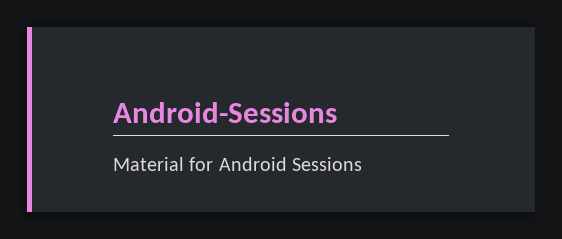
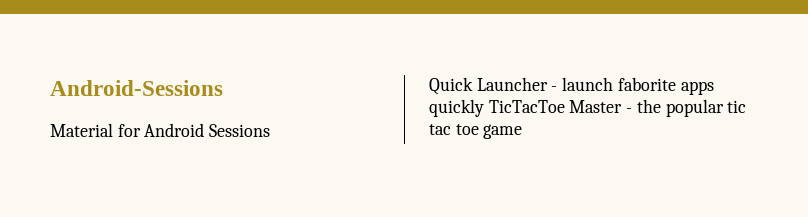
+ Quick Launcher - launch faborite apps quickly TicTacToe Master - the popular tic tac toe game

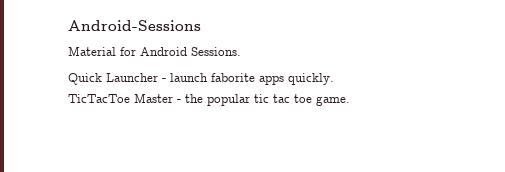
- Material for Android Sessions
+ Material for Android Sessions.
- Quick Launcher - launch faborite apps quickly TicTacToe Master - the popular tic tac toe game
+ Quick Launcher - launch faborite apps quickly.
+ TicTacToe Master - the popular tic tac toe game.

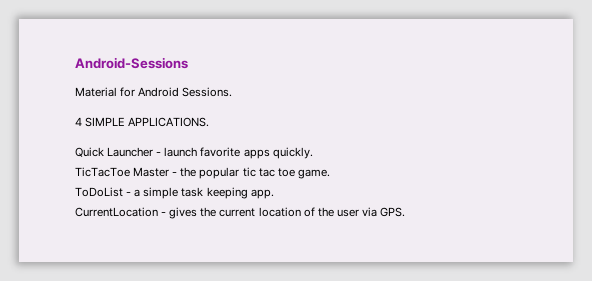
+ 4 SIMPLE APPLICATIONS.
- Quick Launcher - launch faborite apps quickly.
+ Quick Launcher - launch favorite apps quickly.
+ ToDoList - a simple task keeping app.
+ CurrentLocation - gives the current location of the user via GPS.

